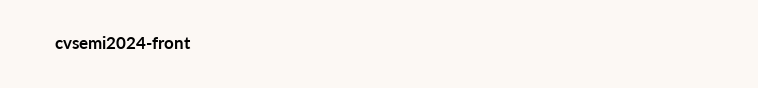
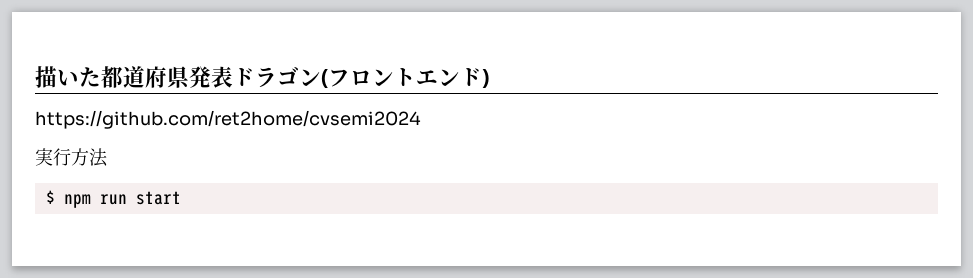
- cvsemi2024-front
+ 描いた都道府県発表ドラゴン(フロントエンド)
+ https://github.com/ret2home/cvsemi2024
+ 実行方法
+ $ npm run start

